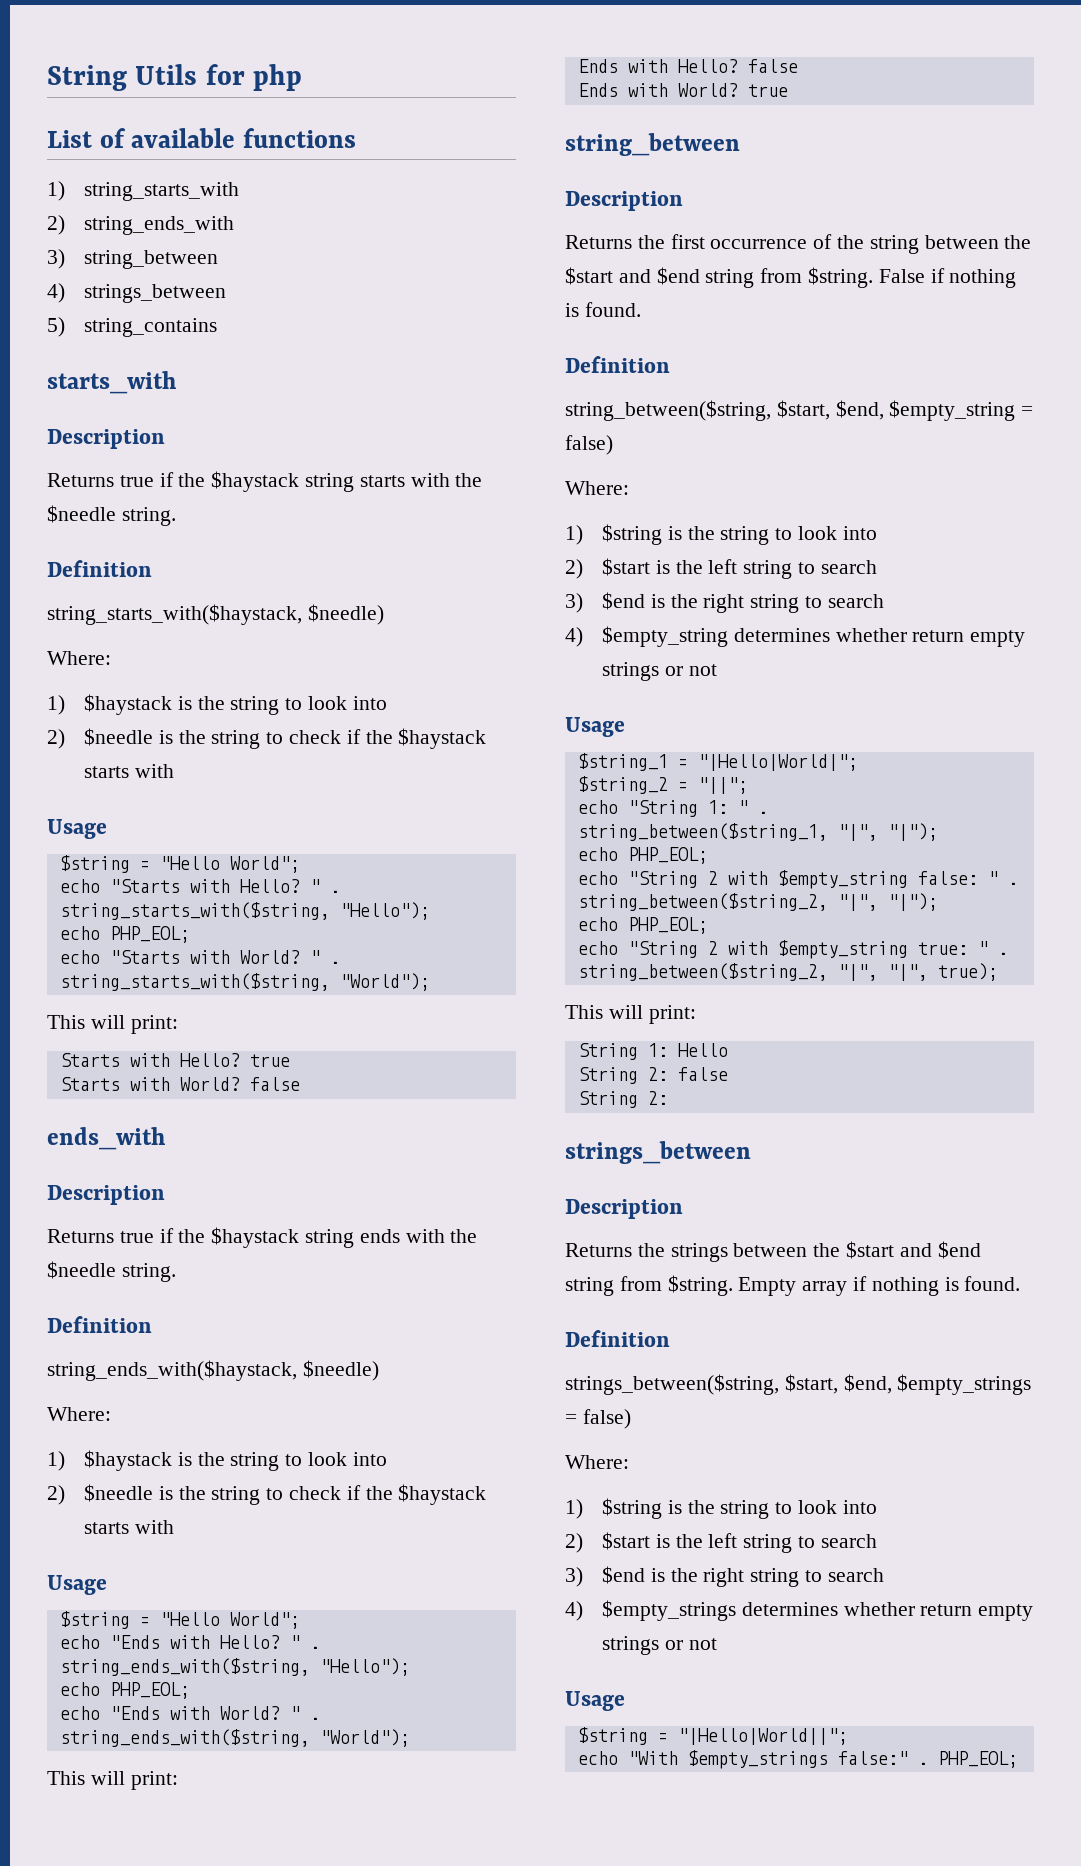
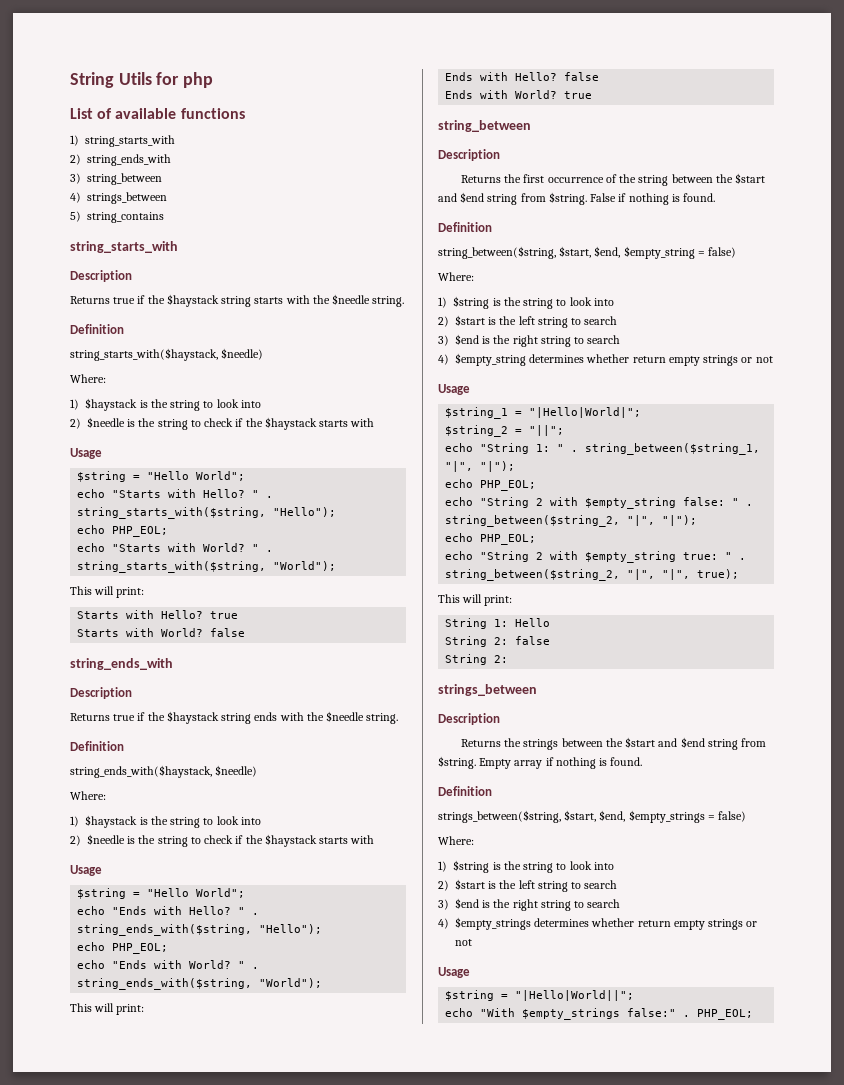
  5) string_contains
- starts_with
+ string_starts_with
  Starts with World? false
- ends_with
+ string_ends_with

